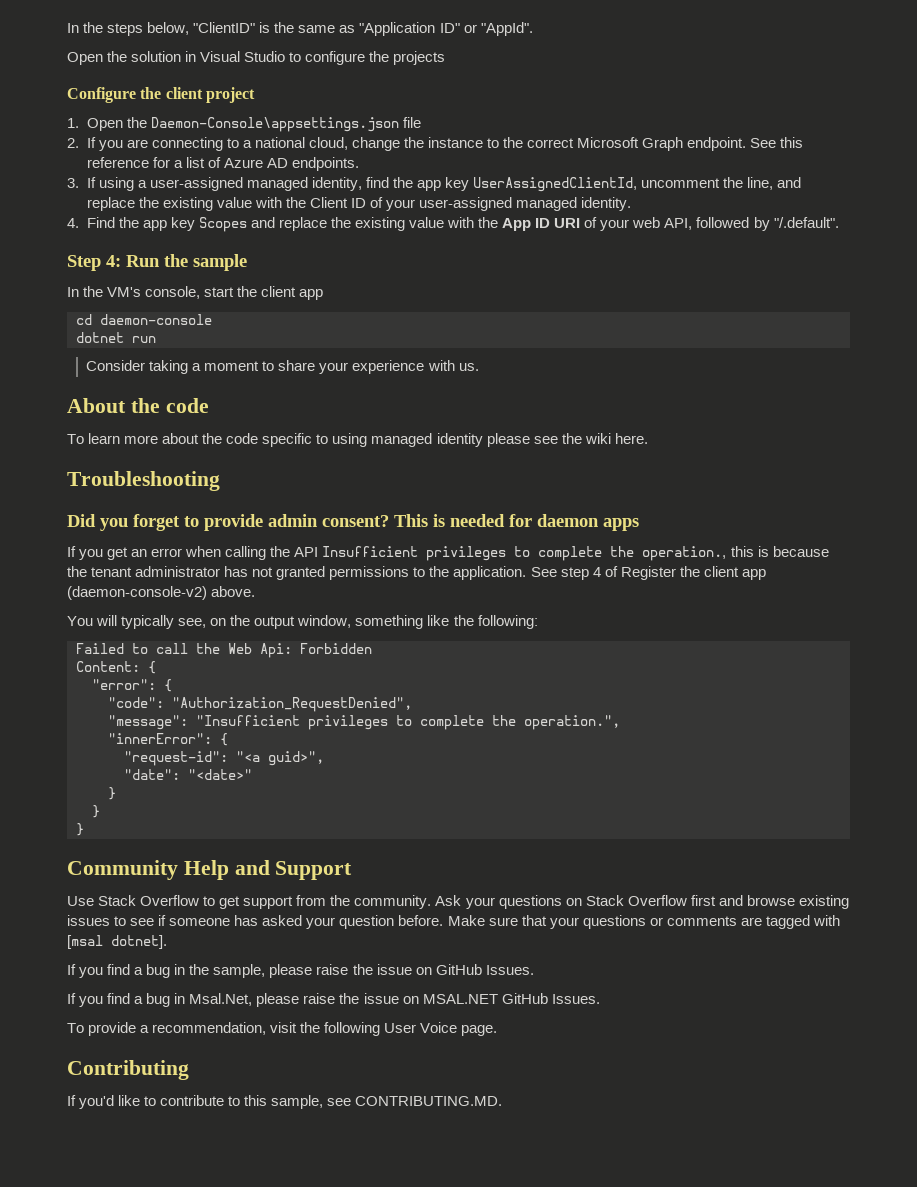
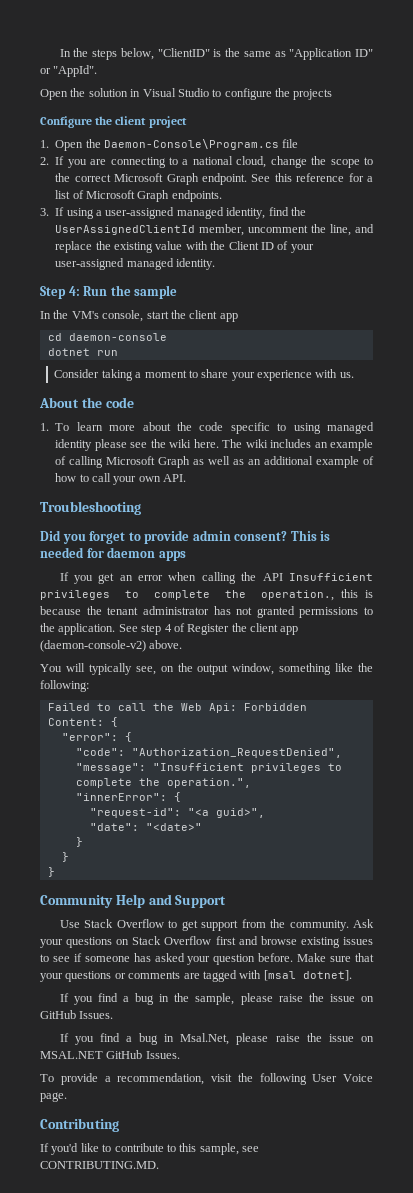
- 1. Open the Daemon-Console\appsettings.json file
+ 1. Open the Daemon-Console\Program.cs file
- 2. If you are connecting to a national cloud, change the instance to the correct Microsoft Graph endpoint.
+ 2. If you are connecting to a national cloud, change the scope to the correct Microsoft Graph endpoint.
- See this reference for a list of Azure AD endpoints.
+ See this reference for a list of Microsoft Graph endpoints.
- 3. If using a user-assigned managed identity, find the app key UserAssignedClientId, uncomment the line, and replace the existing value with the Client ID of your user-assigned managed identity.
+ 3. If using a user-assigned managed identity, find the UserAssignedClientId member, uncomment the line, and replace the existing value with the Client ID of your user-assigned managed identity.
- 4. Find the app key Scopes and replace the existing value with the App ID URI of your web API, followed by "/.default".
- To learn more about the code specific to using managed identity please see the wiki here.
+ 1. To learn more about the code specific to using managed identity please see the wiki here. The wiki includes an example of calling Microsoft Graph as well as an additional example of how to call your own API.

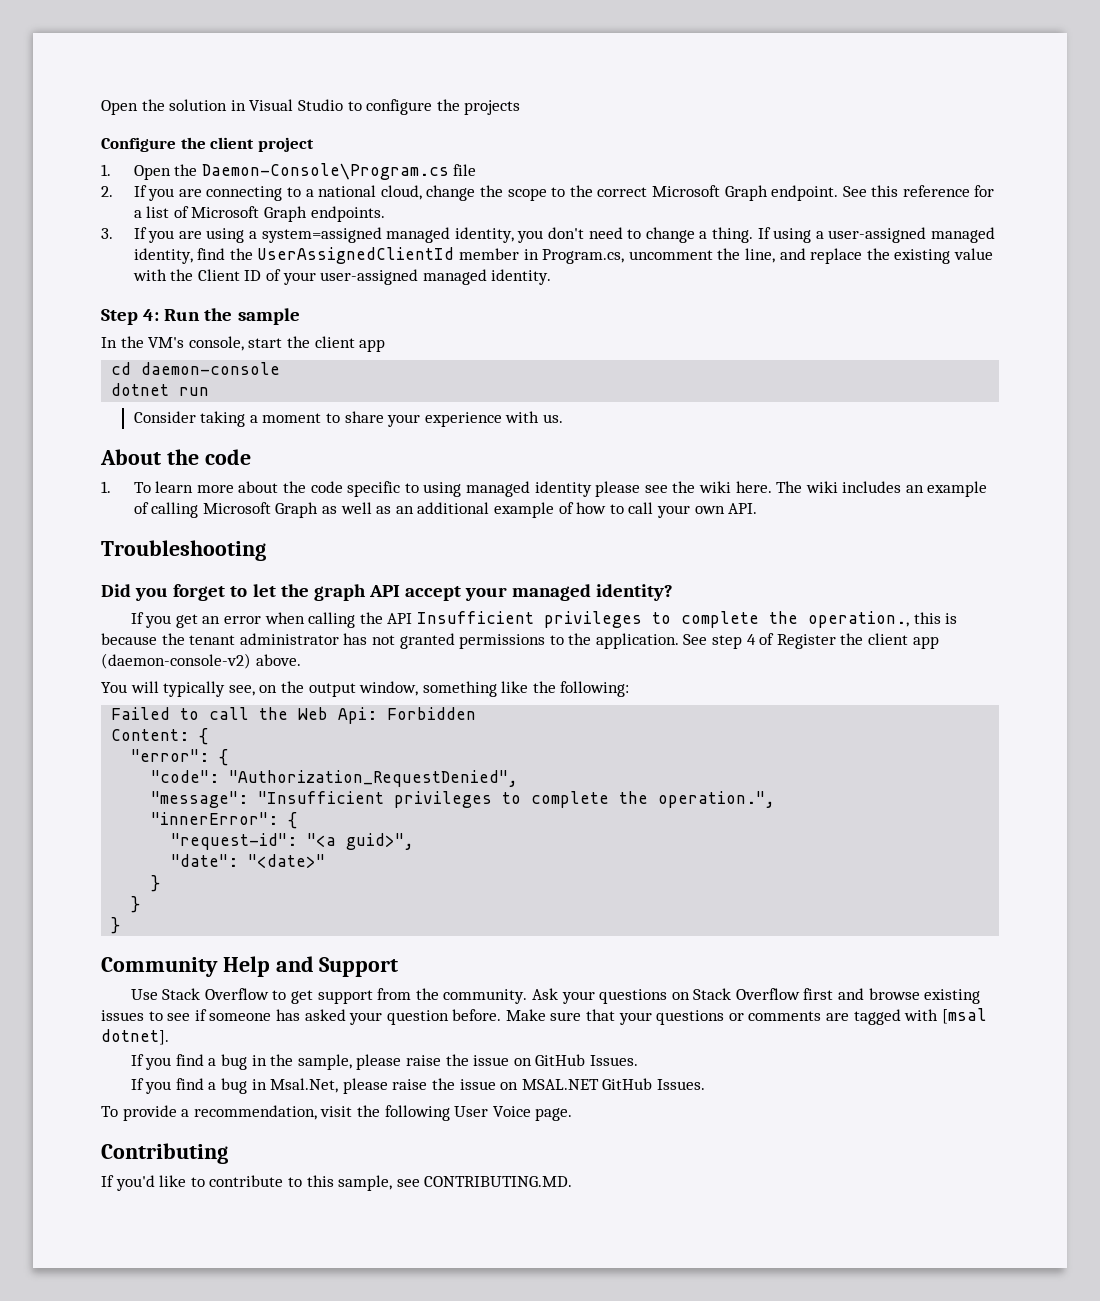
- In the steps below, "ClientID" is the same as "Application ID" or "AppId".
- 3. If using a user-assigned managed identity, find the UserAssignedClientId member, uncomment the line, and replace the existing value with the Client ID of your user-assigned managed identity.
+ 3. If you are using a system=assigned managed identity, you don't need to change a thing. If using a user-assigned managed identity, find the UserAssignedClientId member in Program.cs, uncomment the line, and replace the existing value with the Client ID of your user-assigned managed identity.
- Did you forget to provide admin consent? This is needed for daemon apps
+ Did you forget to let the graph API accept your managed identity?

